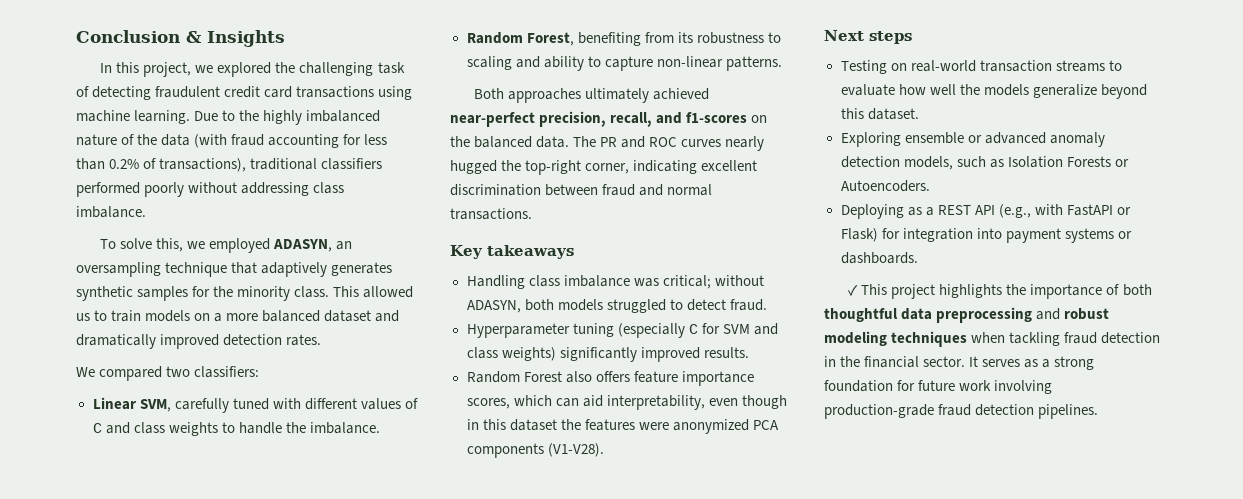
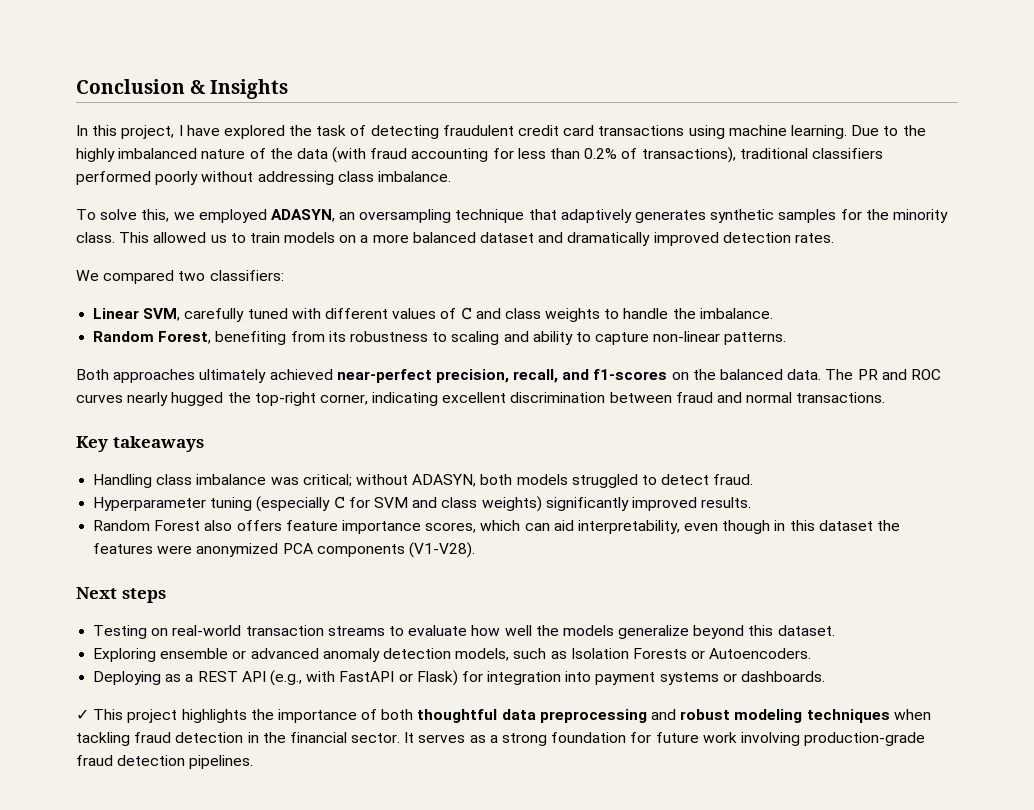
- In this project, we explored the challenging task of detecting fraudulent credit card transactions using machine learning.
+ In this project, I have explored the task of detecting fraudulent credit card transactions using machine learning.

